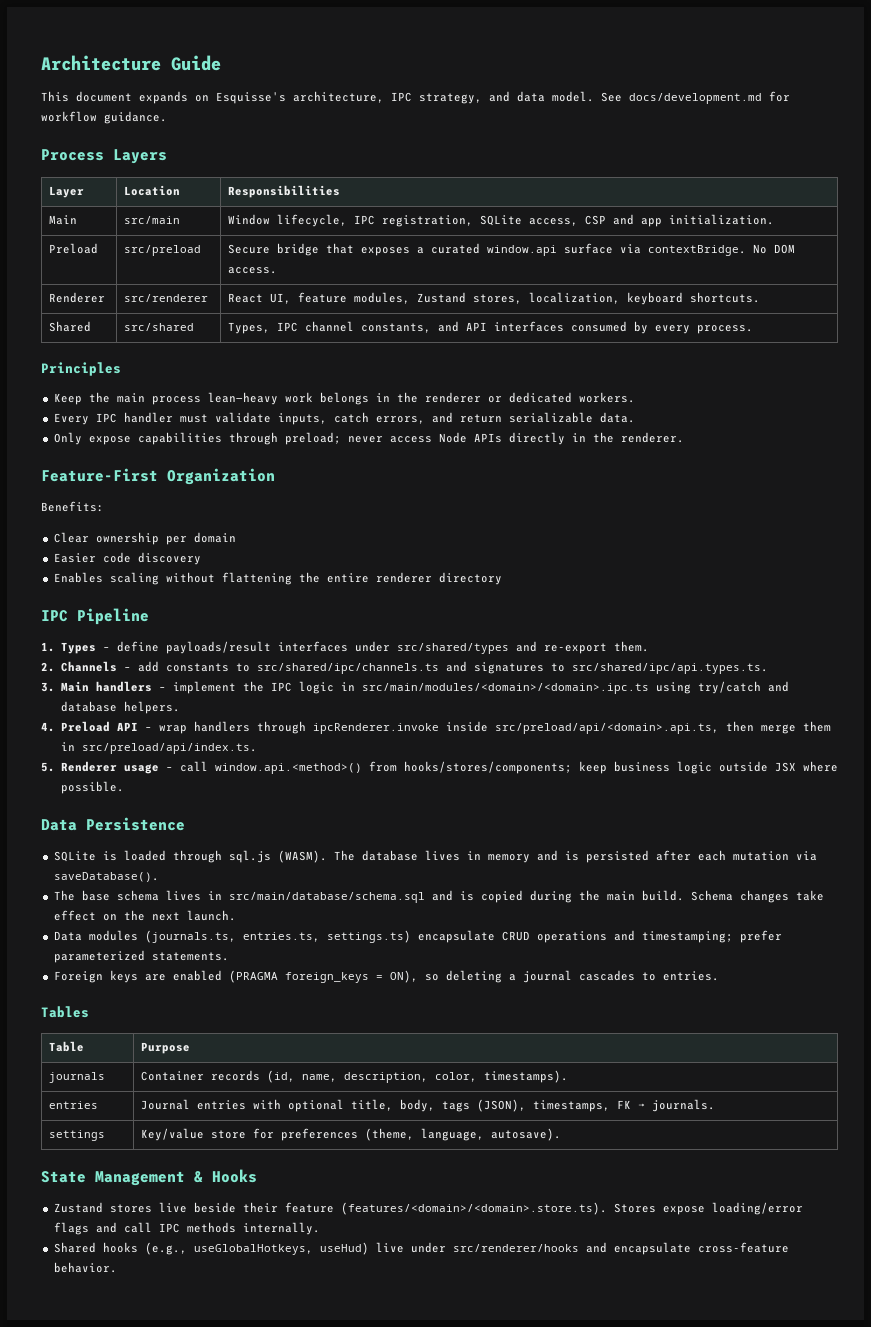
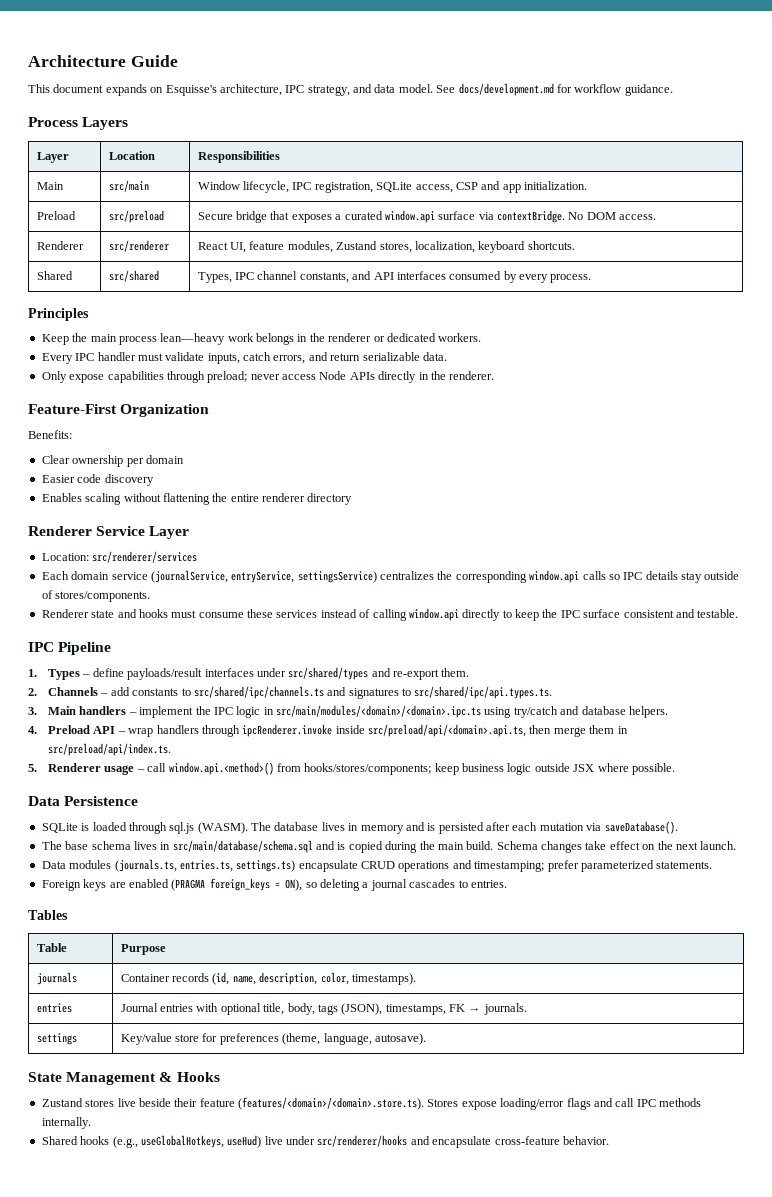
+ Renderer Service Layer
+ Location: src/renderer/services
+ Each domain service (journalService, entryService, settingsService) centralizes the corresponding window.api calls so IPC details stay outside of stores/components.
+ Renderer state and hooks must consume these services instead of calling window.api directly to keep the IPC surface consistent and testable.

